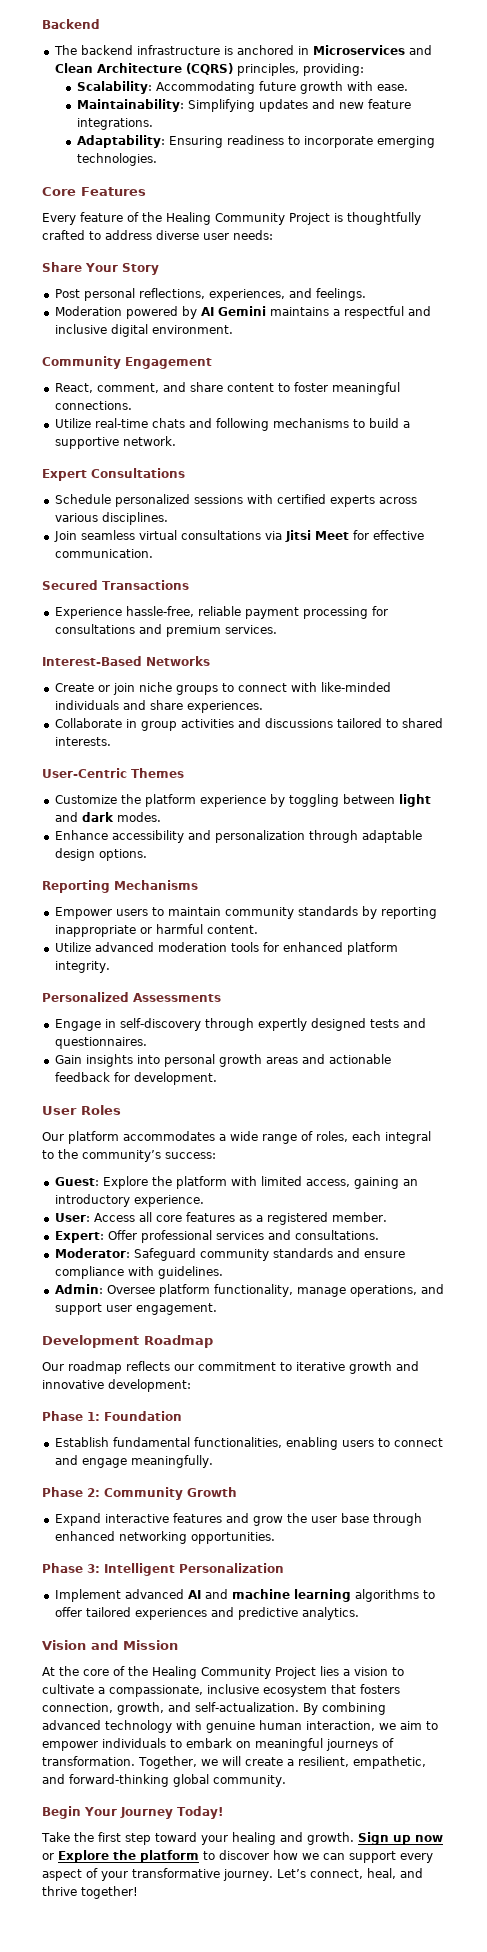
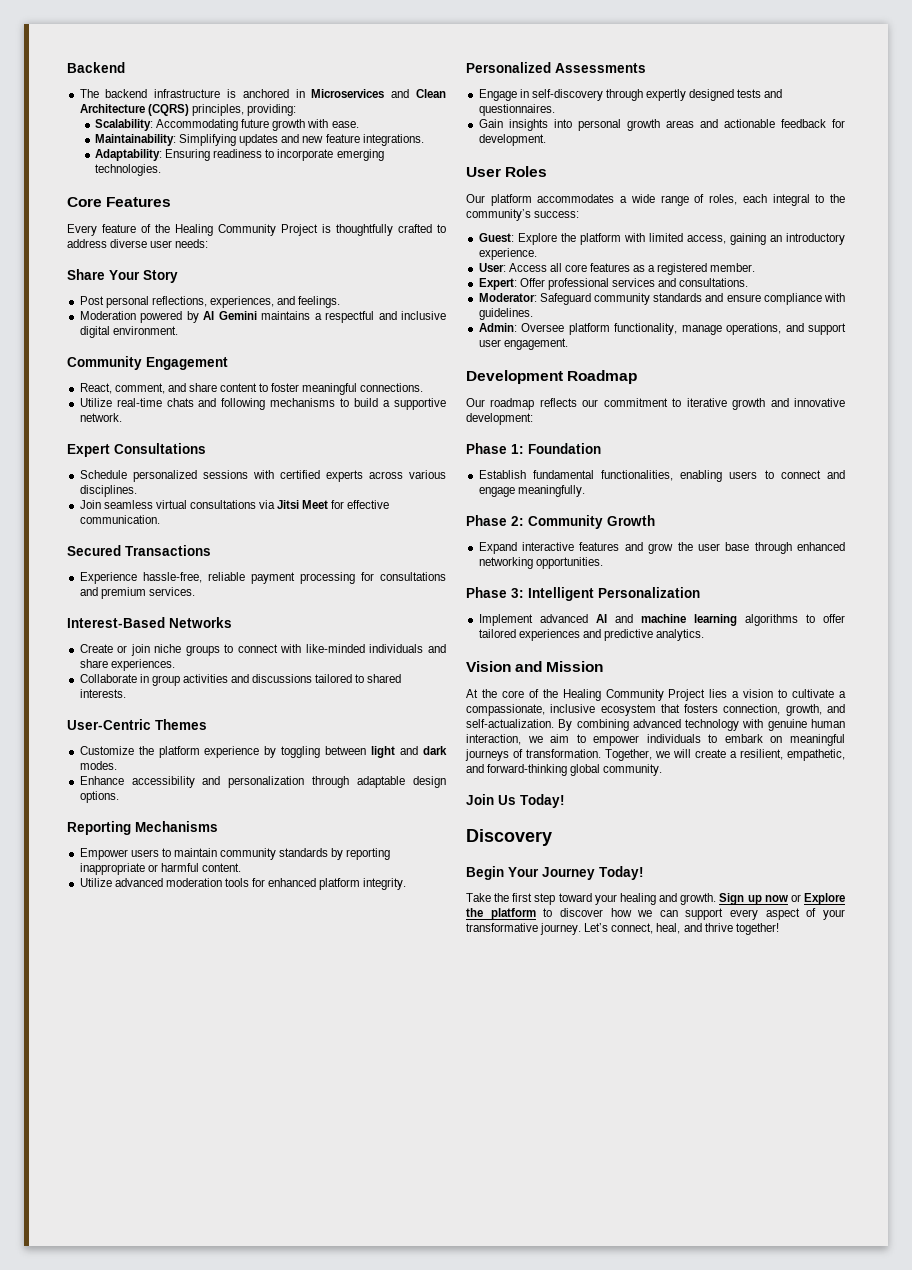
+ Join Us Today!
+ Discovery

